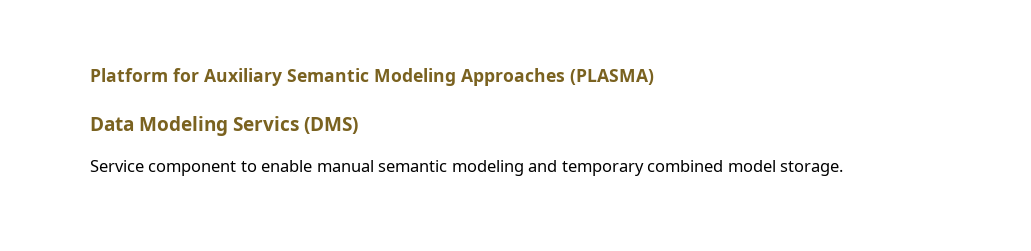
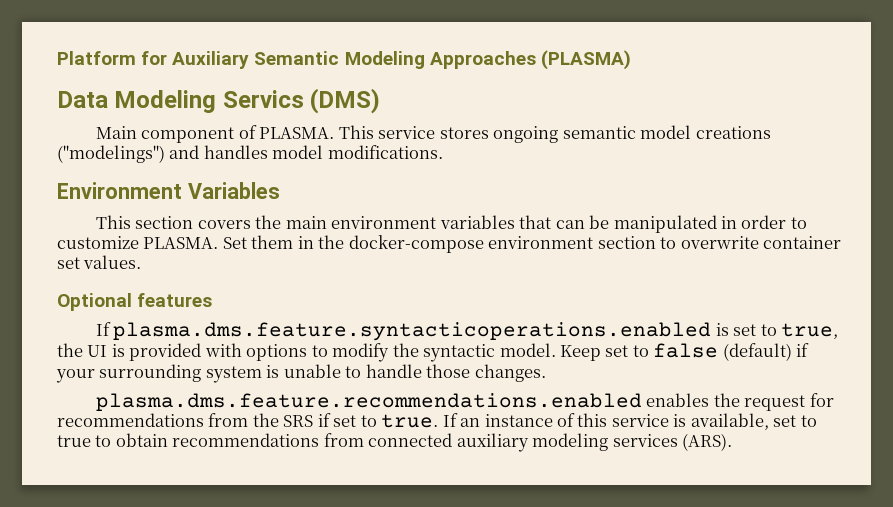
- Service component to enable manual semantic modeling and temporary combined model storage.
+ Main component of PLASMA. This service stores ongoing semantic model creations ("modelings") and handles model modifications.
+ Environment Variables
+ This section covers the main environment variables that can be manipulated in order to customize PLASMA. Set them in the docker-compose environment section to overwrite container set values.
+ Optional features
+ If plasma.dms.feature.syntacticoperations.enabled is set to true, the UI is provided with options to modify the syntactic model. Keep set to false (default) if your surrounding system is unable to handle those changes.
+ plasma.dms.feature.recommendations.enabled enables the request for recommendations from the SRS if set to true. If an instance of this service is available, set to true to obtain recommendations from connected auxiliary modeling services (ARS).

